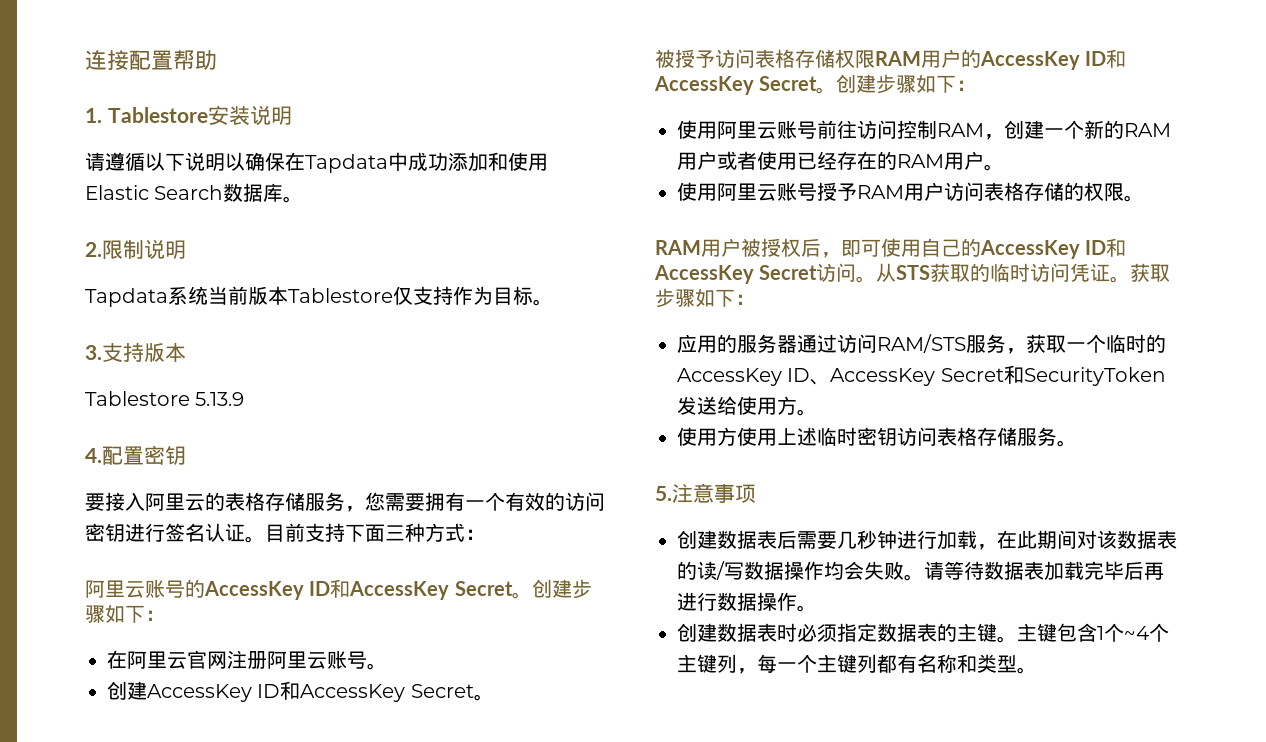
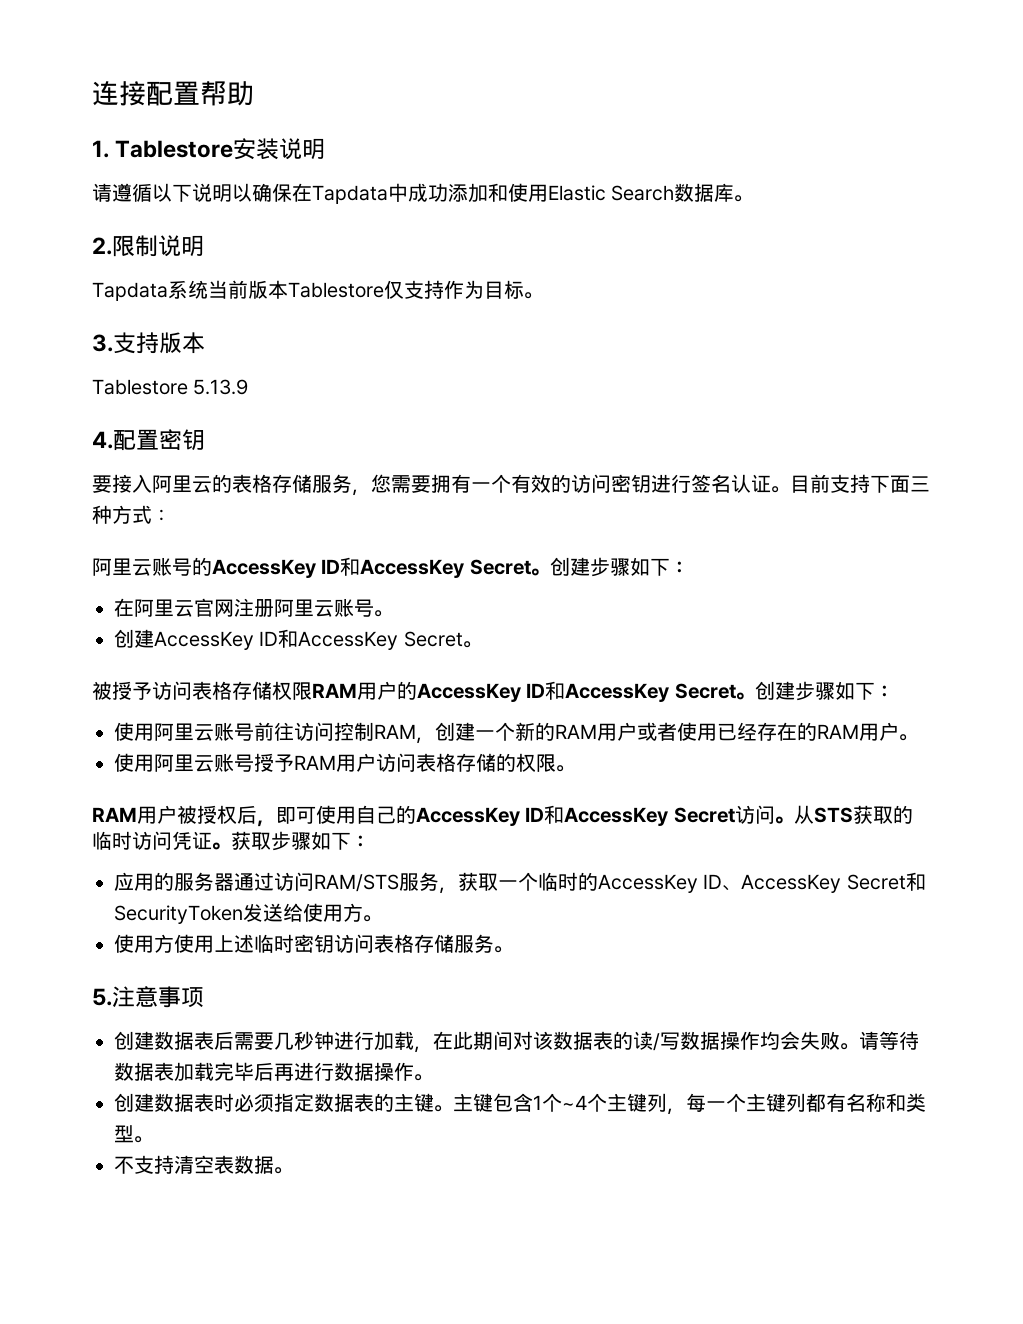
+ 不支持清空表数据。

